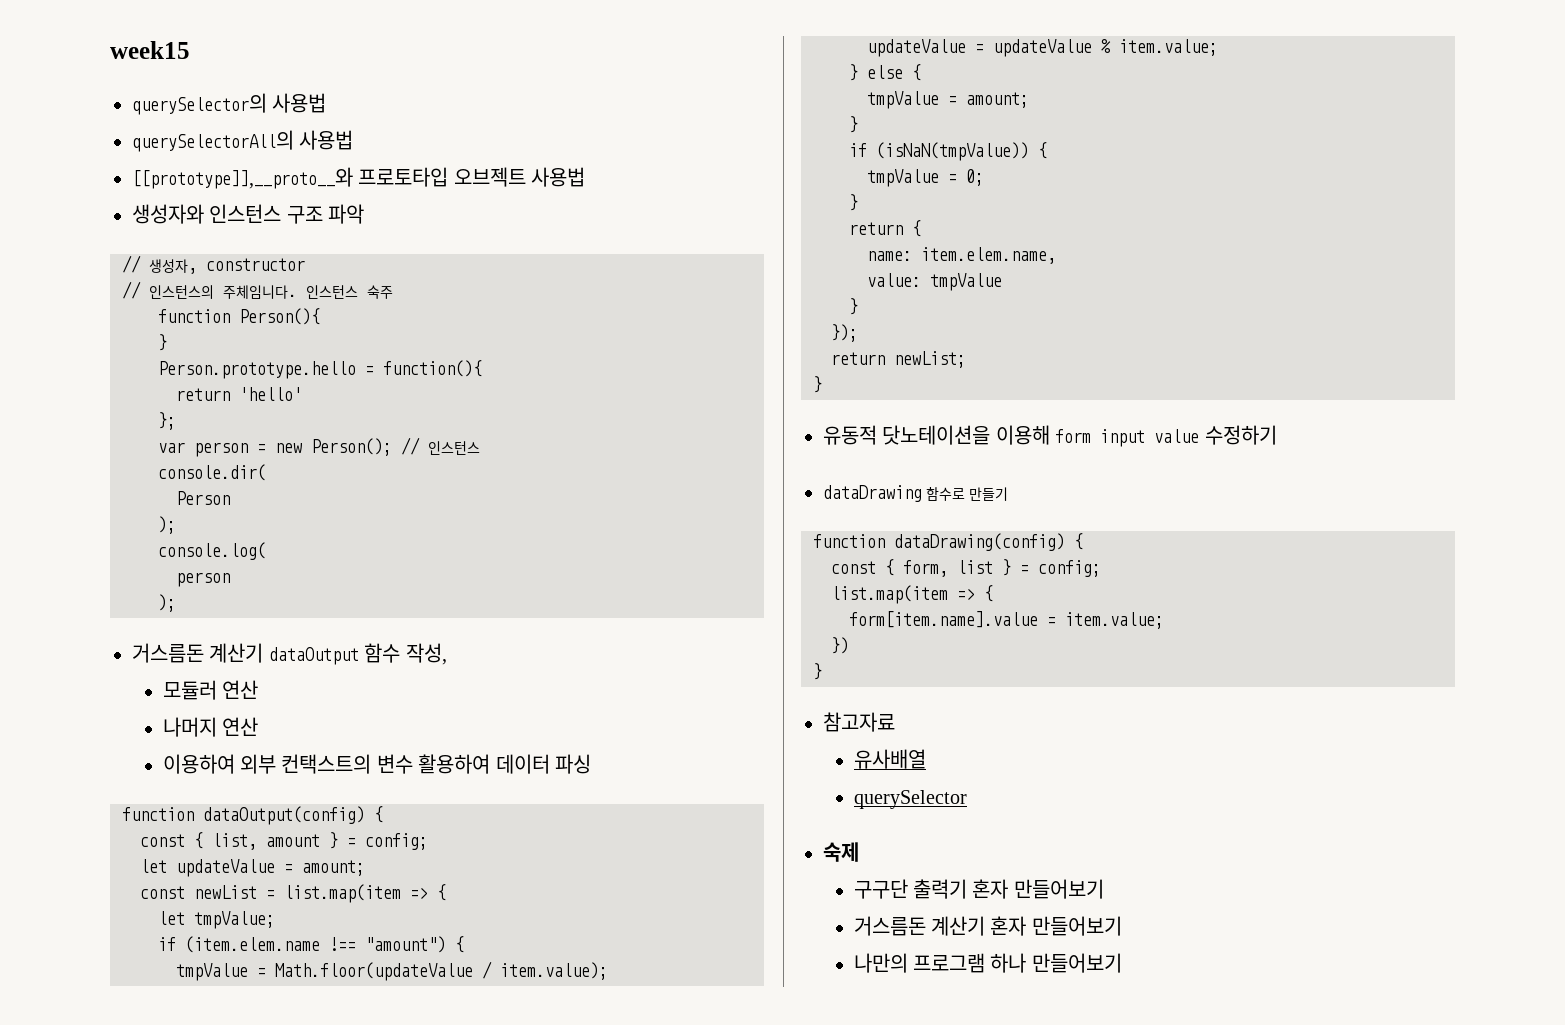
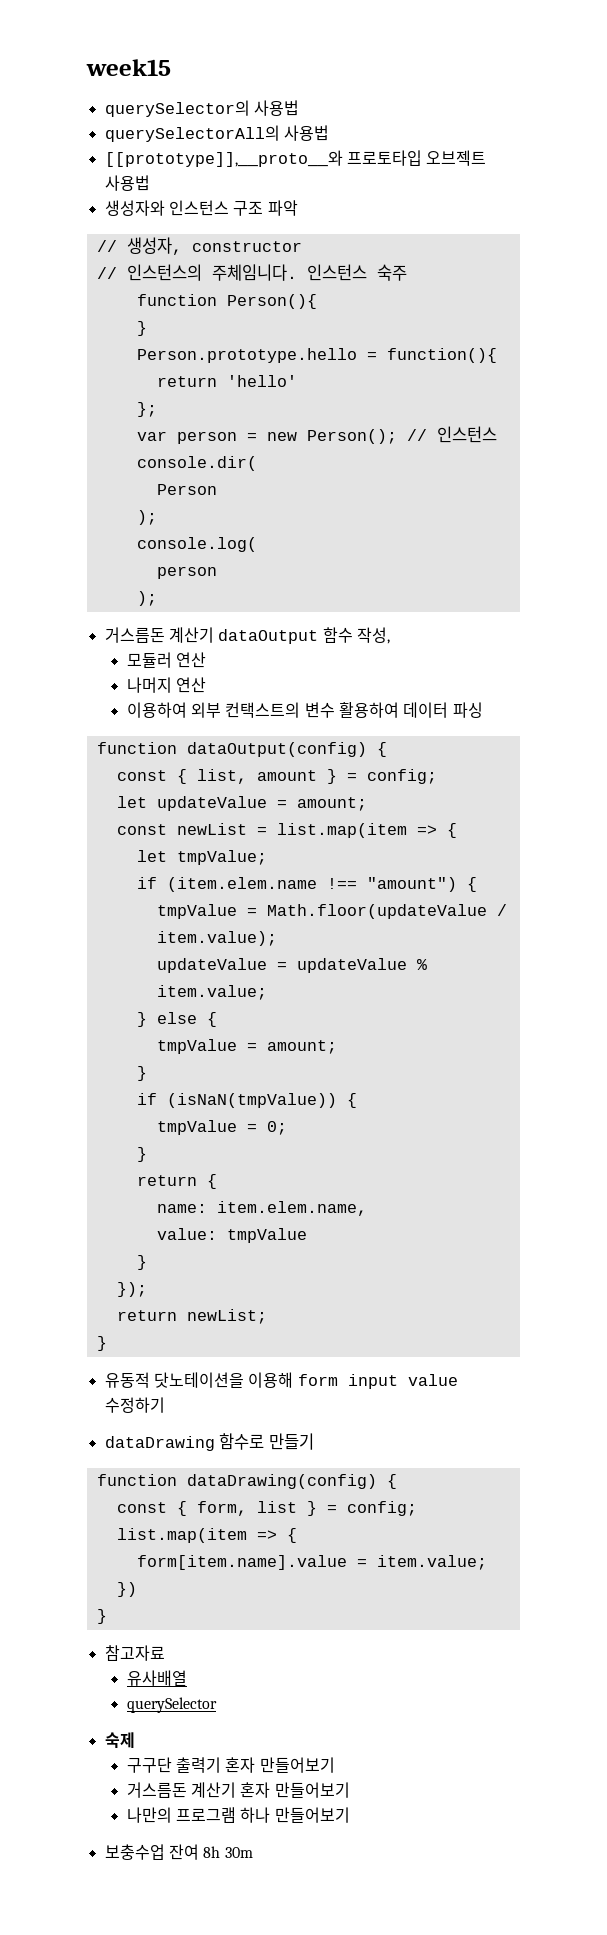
+ 보충수업 잔여 8h 30m

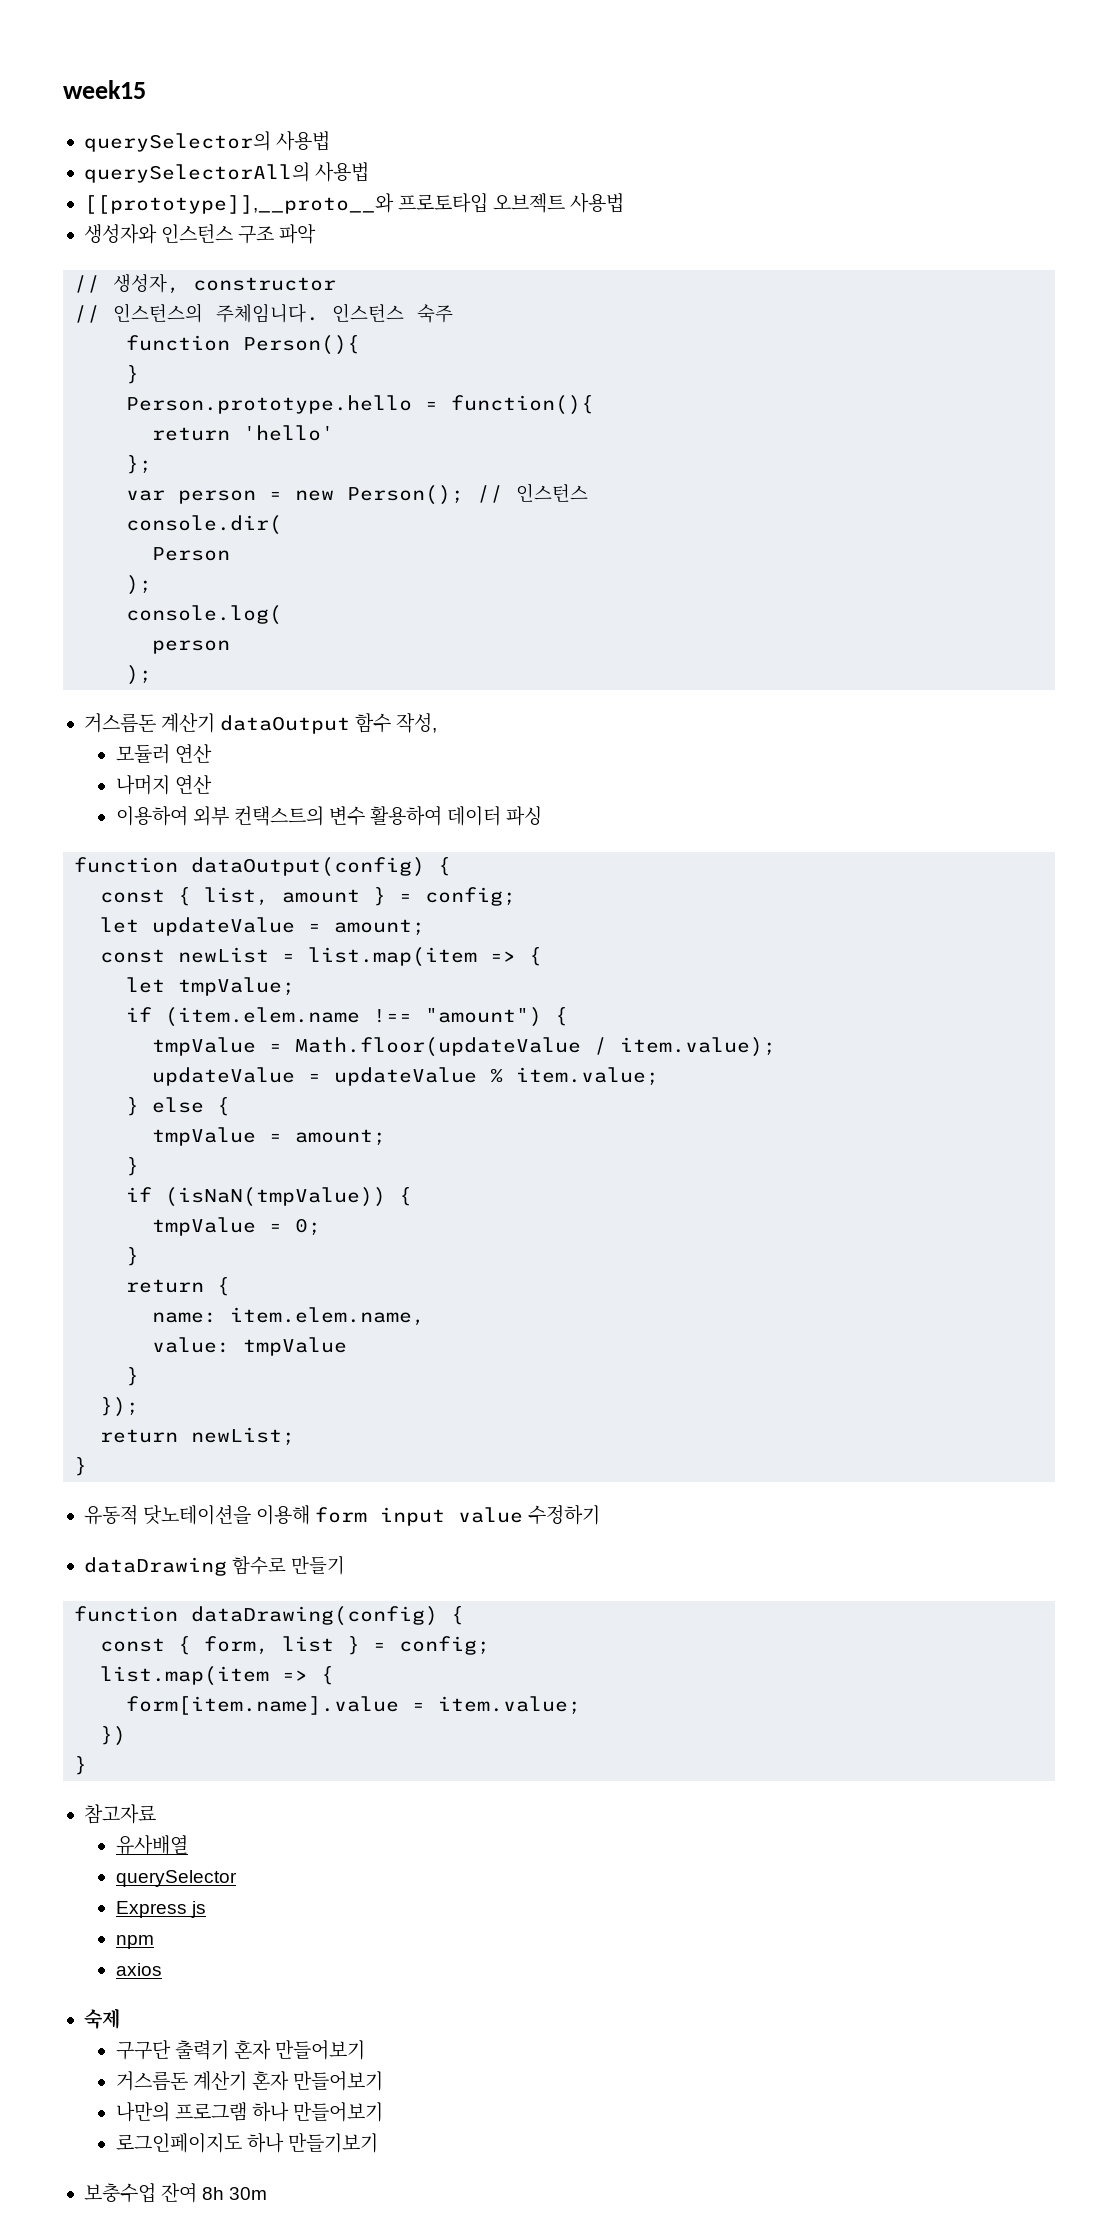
+ Express js
+ npm
+ axios
+ 로그인페이지도 하나 만들기보기

